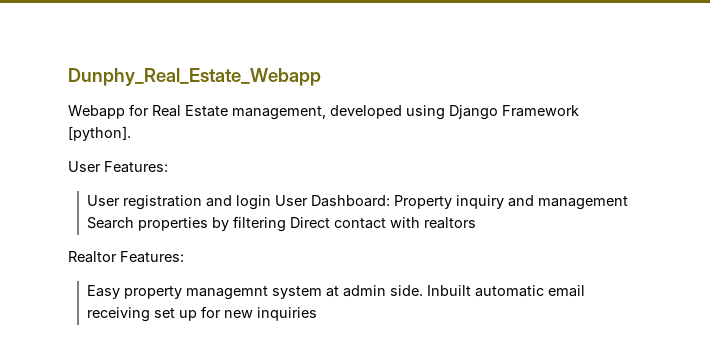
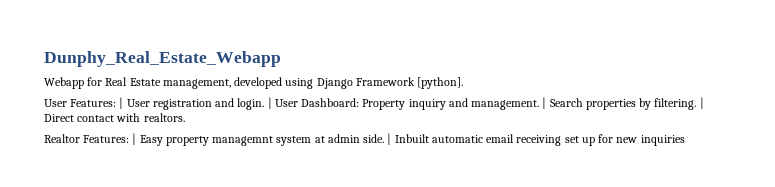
- User Features:
- User registration and login User Dashboard: Property inquiry and management Search properties by filtering Direct contact with realtors
+ User Features: | User registration and login. | User Dashboard: Property inquiry and management. | Search properties by filtering. | Direct contact with realtors.
- Realtor Features:
- Easy property managemnt system at admin side.
+ Realtor Features: | Easy property managemnt system at admin side.
- Inbuilt automatic email receiving set up for new inquiries
+ | Inbuilt automatic email receiving set up for new inquiries

